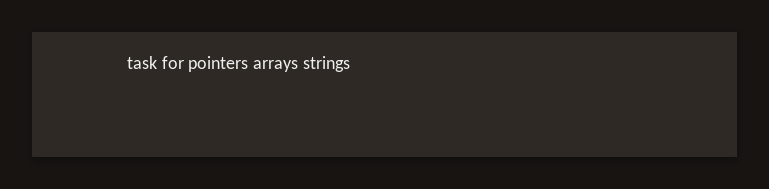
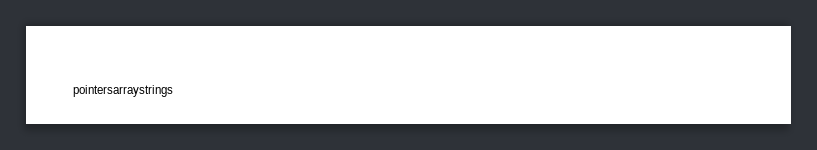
- task for pointers arrays strings
+ pointersarraystrings

